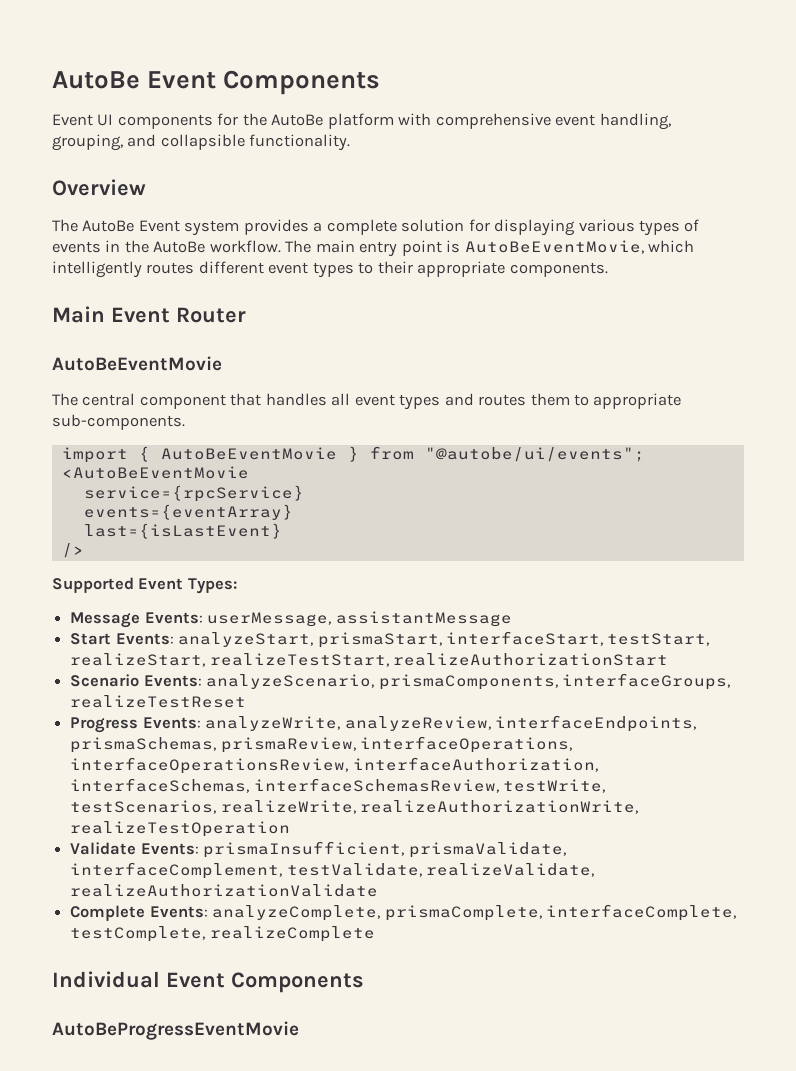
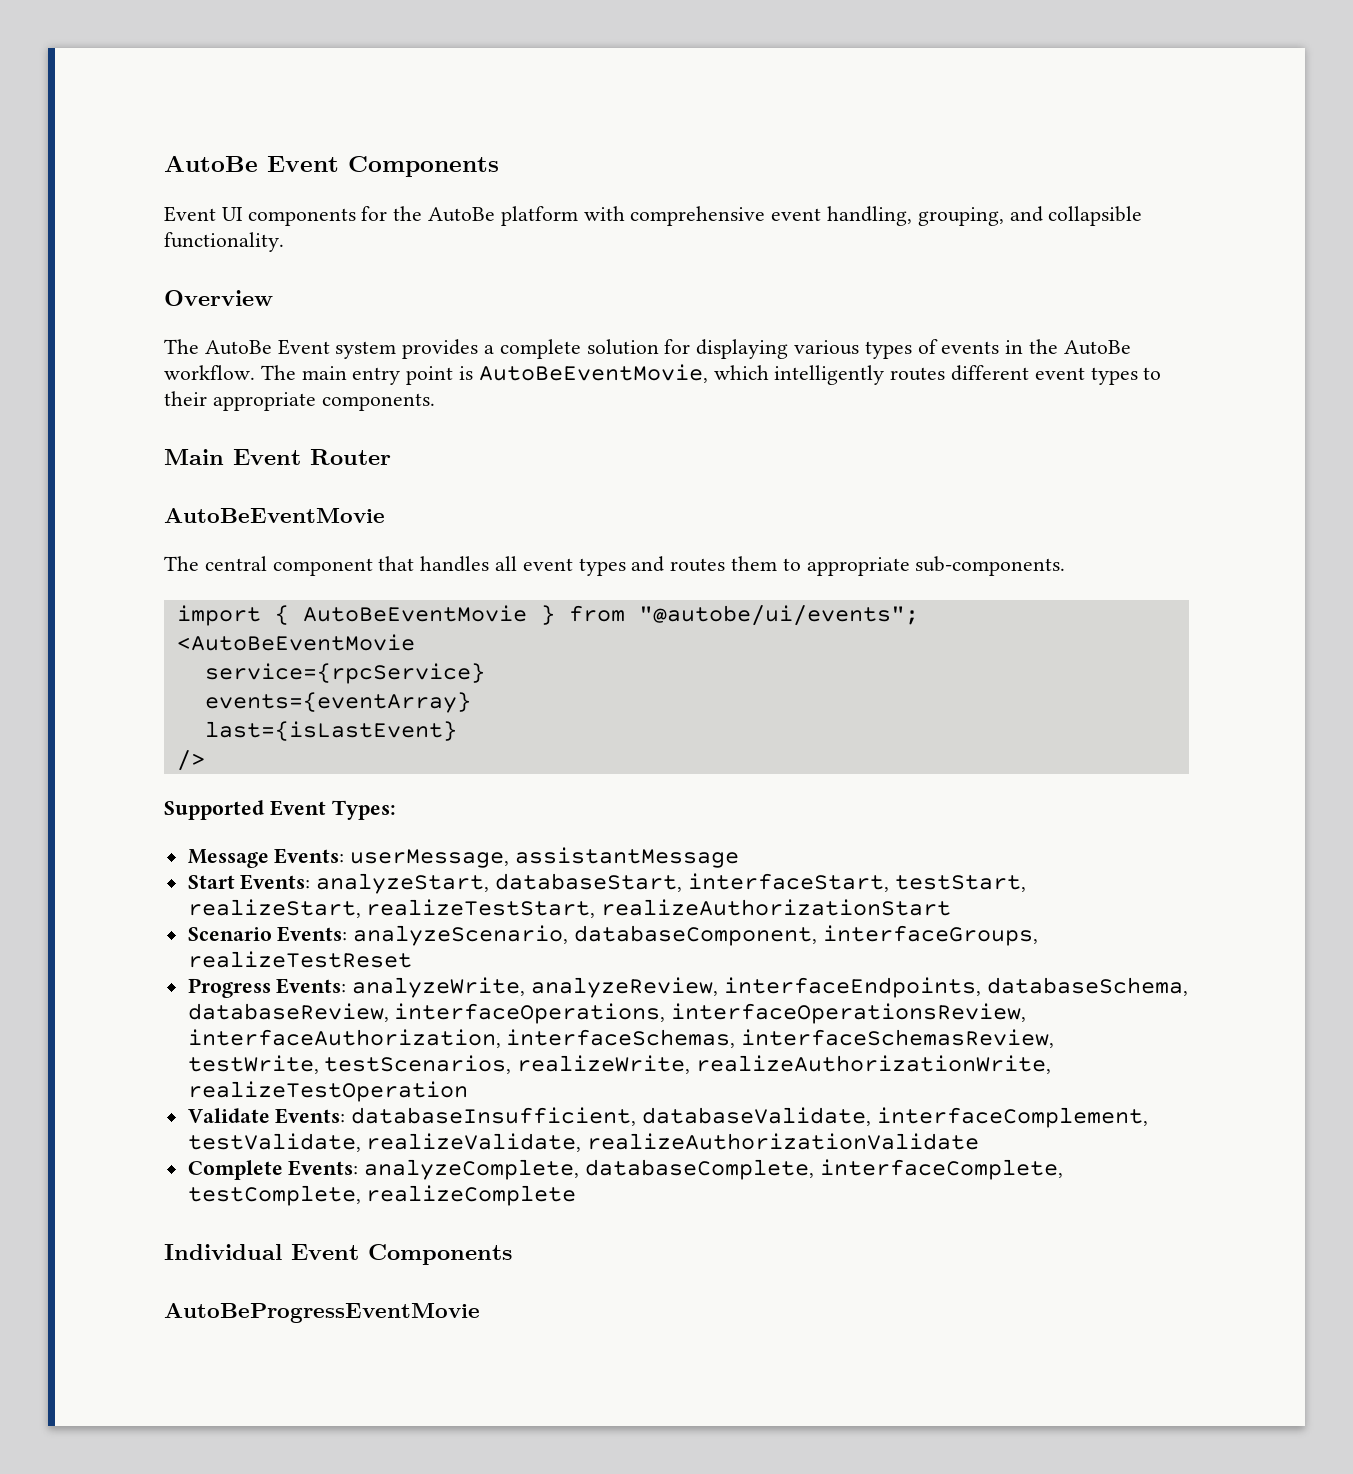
- Start Events: analyzeStart, prismaStart, interfaceStart, testStart, realizeStart, realizeTestStart, realizeAuthorizationStart
+ Start Events: analyzeStart, databaseStart, interfaceStart, testStart, realizeStart, realizeTestStart, realizeAuthorizationStart
- Scenario Events: analyzeScenario, prismaComponents, interfaceGroups, realizeTestReset
+ Scenario Events: analyzeScenario, databaseComponent, interfaceGroups, realizeTestReset
- Progress Events: analyzeWrite, analyzeReview, interfaceEndpoints, prismaSchemas, prismaReview, interfaceOperations, interfaceOperationsReview, interfaceAuthorization, interfaceSchemas, interfaceSchemasReview, testWrite, testScenarios, realizeWrite, realizeAuthorizationWrite, realizeTestOperation
+ Progress Events: analyzeWrite, analyzeReview, interfaceEndpoints, databaseSchema, databaseReview, interfaceOperations, interfaceOperationsReview, interfaceAuthorization, interfaceSchemas, interfaceSchemasReview, testWrite, testScenarios, realizeWrite, realizeAuthorizationWrite, realizeTestOperation
- Validate Events: prismaInsufficient, prismaValidate, interfaceComplement, testValidate, realizeValidate, realizeAuthorizationValidate
+ Validate Events: databaseInsufficient, databaseValidate, interfaceComplement, testValidate, realizeValidate, realizeAuthorizationValidate
- Complete Events: analyzeComplete, prismaComplete, interfaceComplete, testComplete, realizeComplete
+ Complete Events: analyzeComplete, databaseComplete, interfaceComplete, testComplete, realizeComplete

